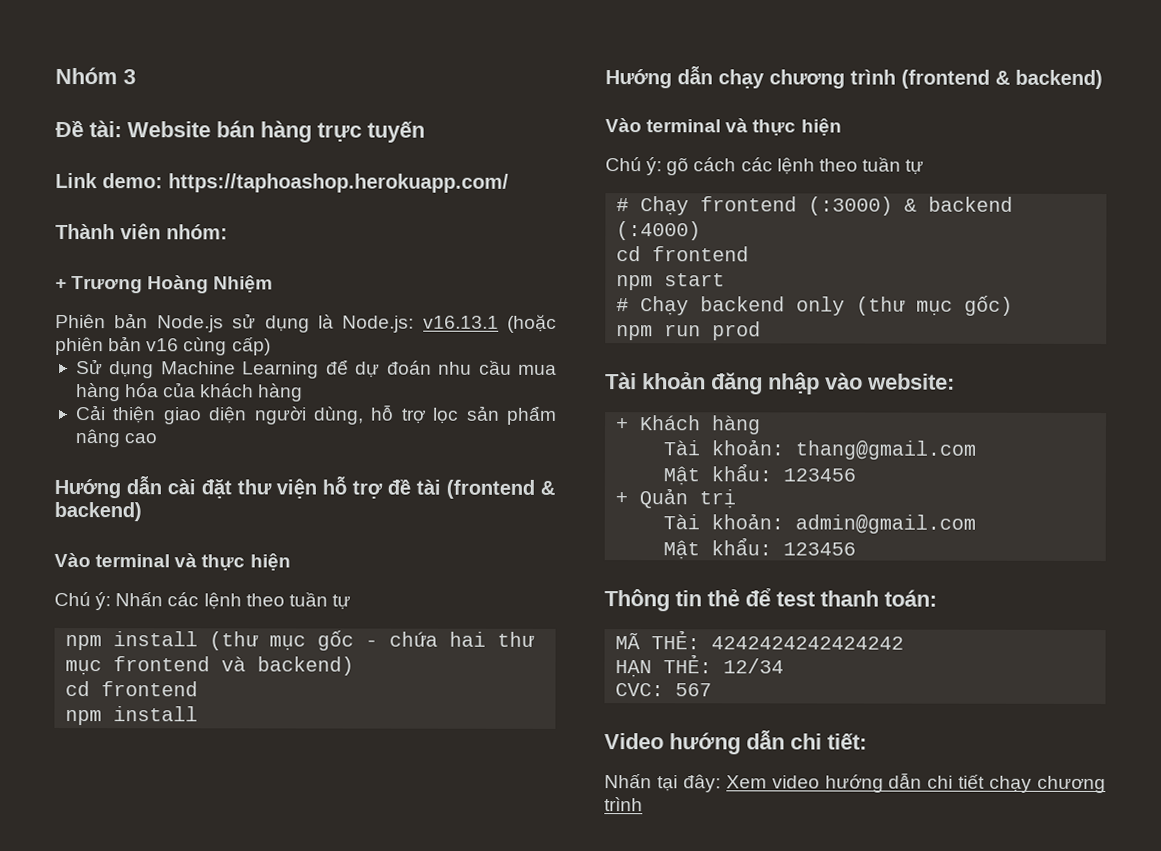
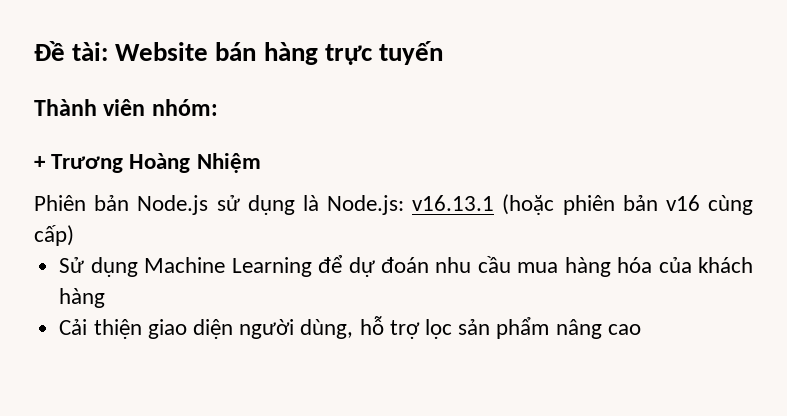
- Nhóm 3
- Link demo: https://taphoashop.herokuapp.com/
- Hướng dẫn cài đặt thư viện hỗ trợ đề tài (frontend & backend)
- Vào terminal và thực hiện
- Chú ý: Nhấn các lệnh theo tuần tự
- npm install (thư mục gốc - chứa hai thư mục frontend và backend)
- cd frontend
- npm install
- Hướng dẫn chạy chương trình (frontend & backend)
- Vào terminal và thực hiện
- Chú ý: gõ cách các lệnh theo tuần tự
- # Chạy frontend (:3000) & backend (:4000)
- cd frontend
- npm start
- # Chạy backend only (thư mục gốc)
- npm run prod
- Tài khoản đăng nhập vào website:
- + Khách hàng
- Tài khoản: thang@gmail.com
- Mật khẩu: 123456
- + Quản trị
- Tài khoản: admin@gmail.com
- Mật khẩu: 123456
- Thông tin thẻ để test thanh toán:
- MÃ THẺ: 4242424242424242
- HẠN THẺ: 12/34
- CVC: 567
- Video hướng dẫn chi tiết:
- Nhấn tại đây: Xem video hướng dẫn chi tiết chạy chương trình

